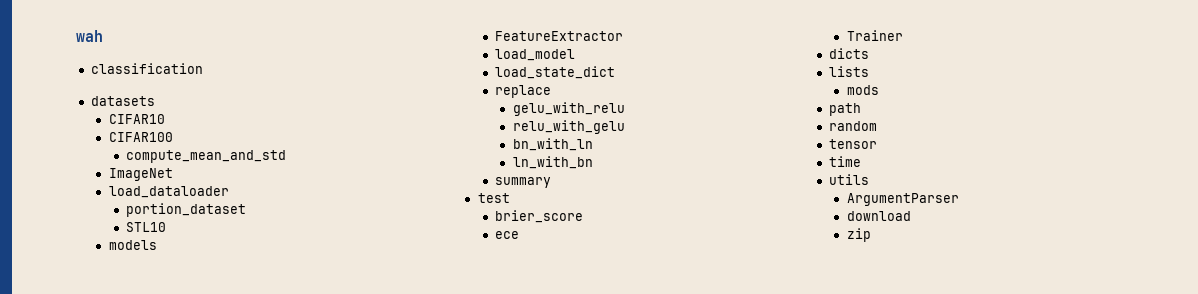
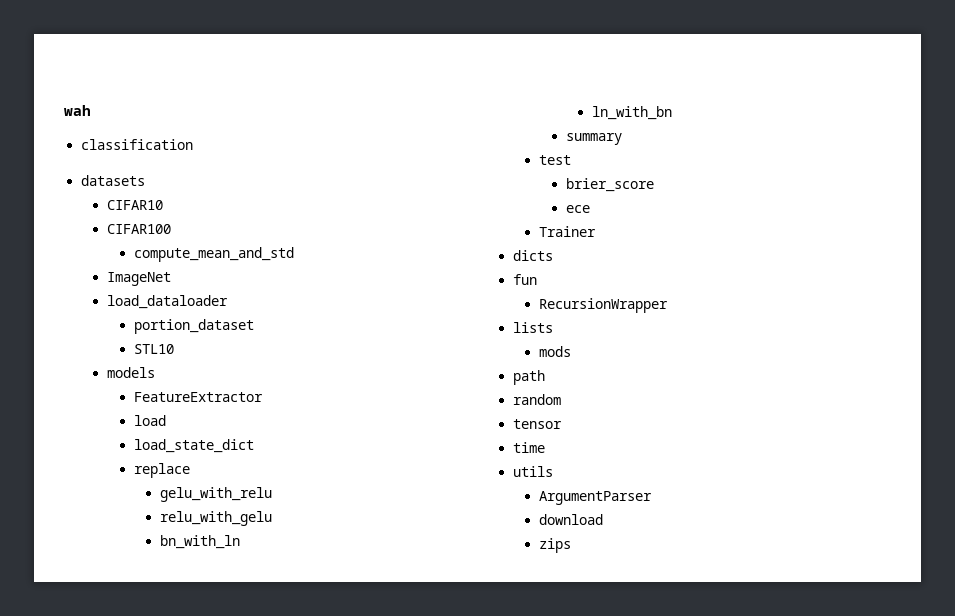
- load_model
+ load
+ fun
+ RecursionWrapper
- zip
+ zips

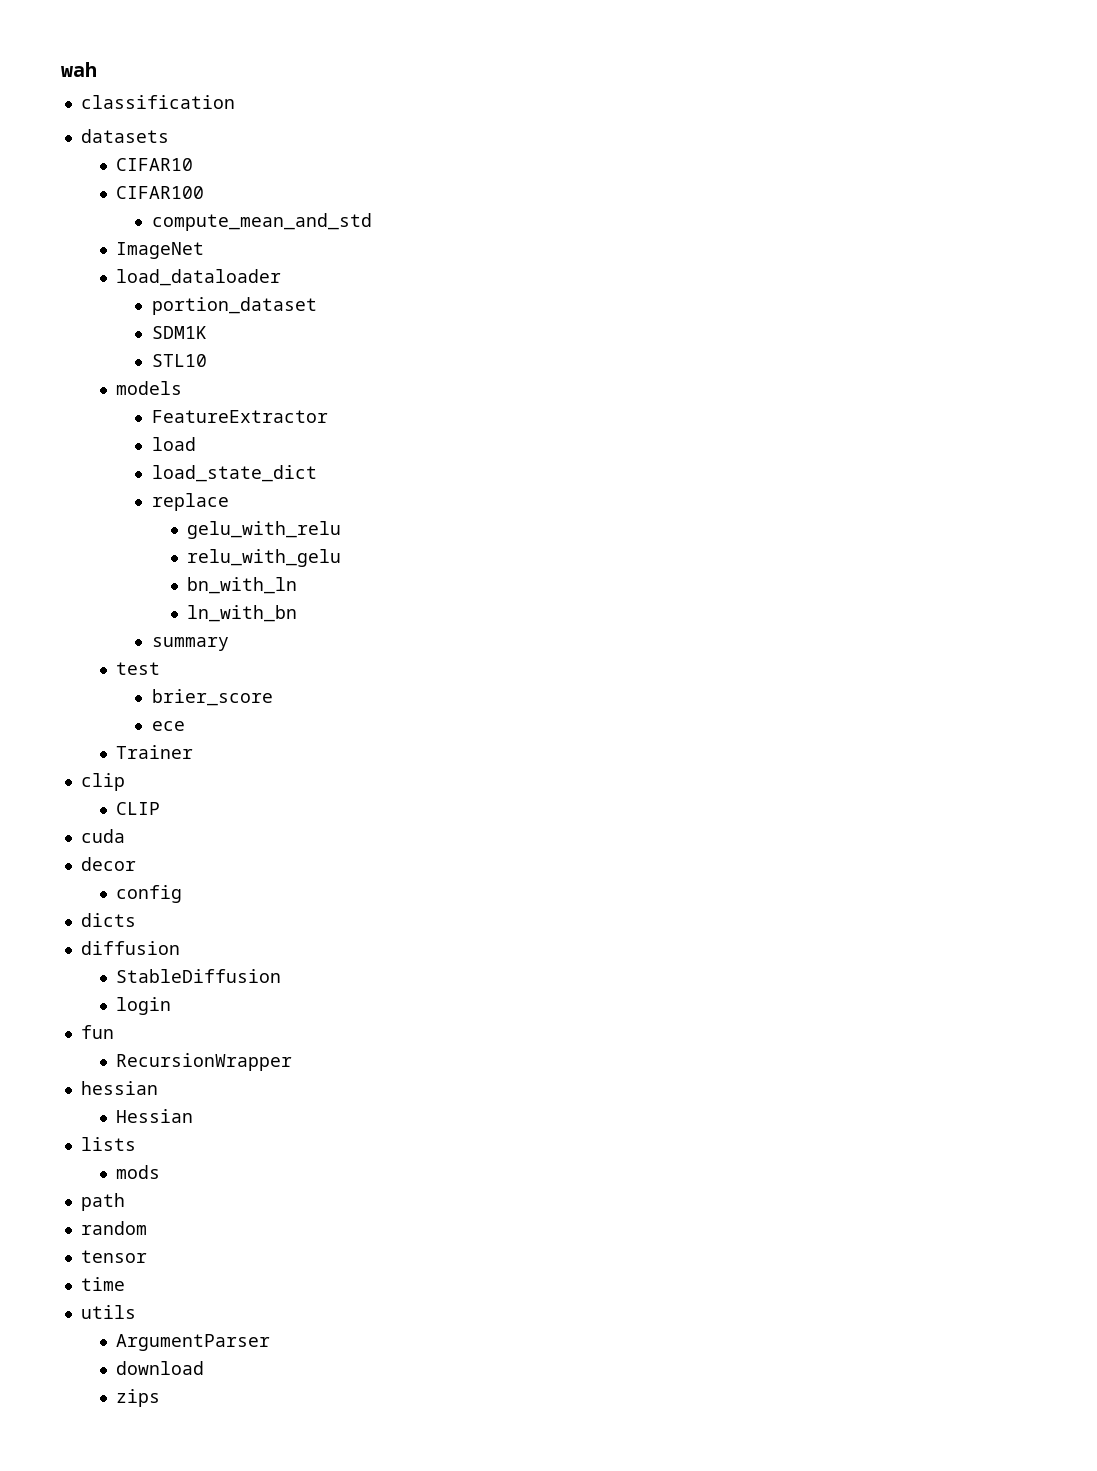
+ SDM1K
+ clip
+ CLIP
+ cuda
+ decor
+ config
  dicts
+ diffusion
+ StableDiffusion
+ login
+ hessian
+ Hessian

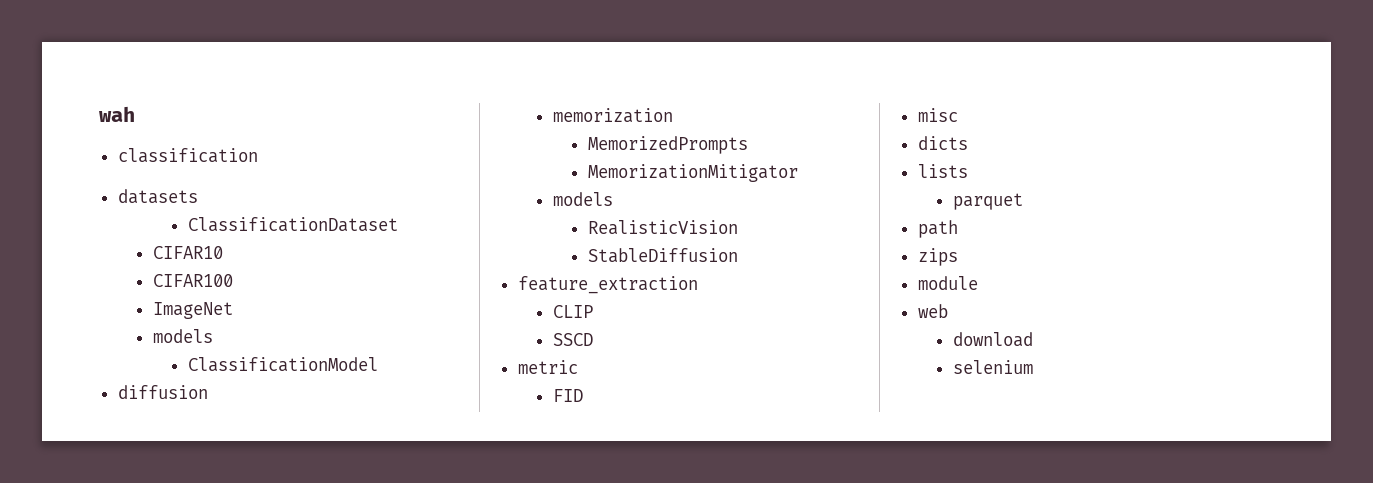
+ ClassificationDataset
- compute_mean_and_std
  ImageNet
- load_dataloader
- portion_dataset
- SDM1K
- STL10
  models
- FeatureExtractor
- load
- load_state_dict
- replace
- gelu_with_relu
- relu_with_gelu
- bn_with_ln
- ln_with_bn
- summary
- test
- brier_score
- ece
- Trainer
- clip
+ ClassificationModel
+ diffusion
+ memorization
+ MemorizedPrompts
+ MemorizationMitigator
+ models
+ RealisticVision
+ StableDiffusion
+ feature_extraction
  CLIP
- cuda
- decor
- config
+ SSCD
+ metric
+ FID
+ misc
  dicts
- diffusion
- StableDiffusion
- login
- fun
- RecursionWrapper
- hessian
- Hessian
- mods
+ parquet
- random
- tensor
- time
- utils
- ArgumentParser
+ zips
+ module
+ web
- zips
+ selenium

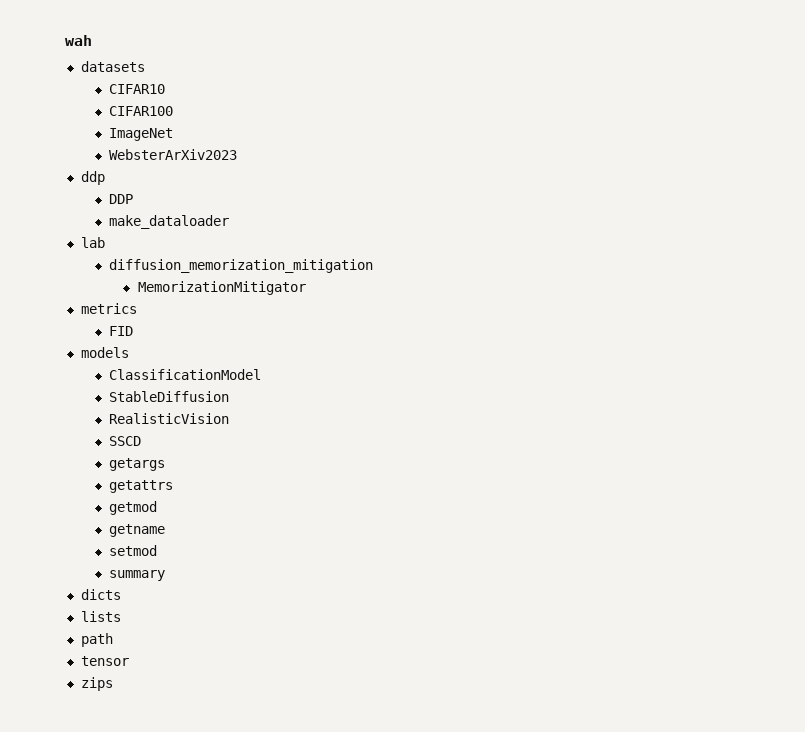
- classification
- ClassificationDataset
  ImageNet
+ WebsterArXiv2023
+ ddp
+ DDP
+ make_dataloader
+ lab
+ diffusion_memorization_mitigation
+ MemorizationMitigator
+ metrics
+ FID
  models
  ClassificationModel
- diffusion
- memorization
- MemorizedPrompts
- MemorizationMitigator
- models
+ StableDiffusion
  RealisticVision
- StableDiffusion
- feature_extraction
- CLIP
  SSCD
- metric
- FID
- misc
+ getargs
+ getattrs
+ getmod
+ getname
+ setmod
+ summary
- parquet
+ tensor
- module
- web
- download
- selenium

